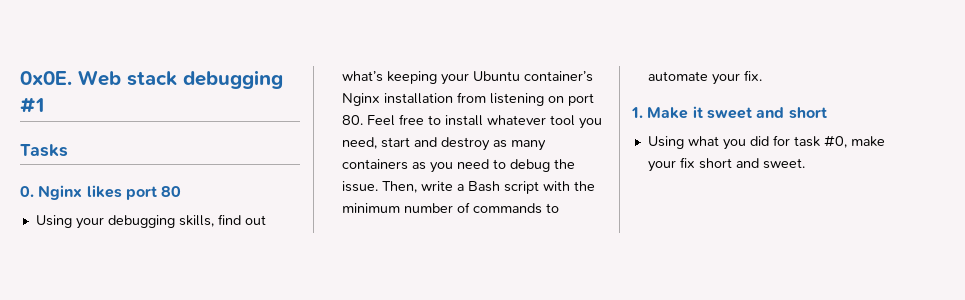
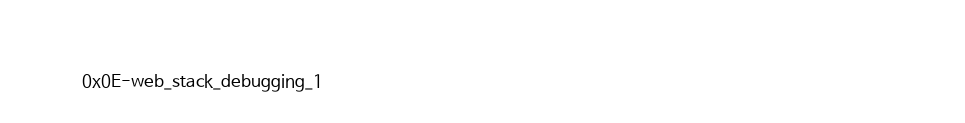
- 0x0E. Web stack debugging #1
- Tasks
- 0. Nginx likes port 80
- Using your debugging skills, find out what’s keeping your Ubuntu container’s Nginx installation from listening on port 80. Feel free to install whatever tool you need, start and destroy as many containers as you need to debug the issue. Then, write a Bash script with the minimum number of commands to automate your fix.
- 1. Make it sweet and short
- Using what you did for task #0, make your fix short and sweet.
+ 0x0E-web_stack_debugging_1

